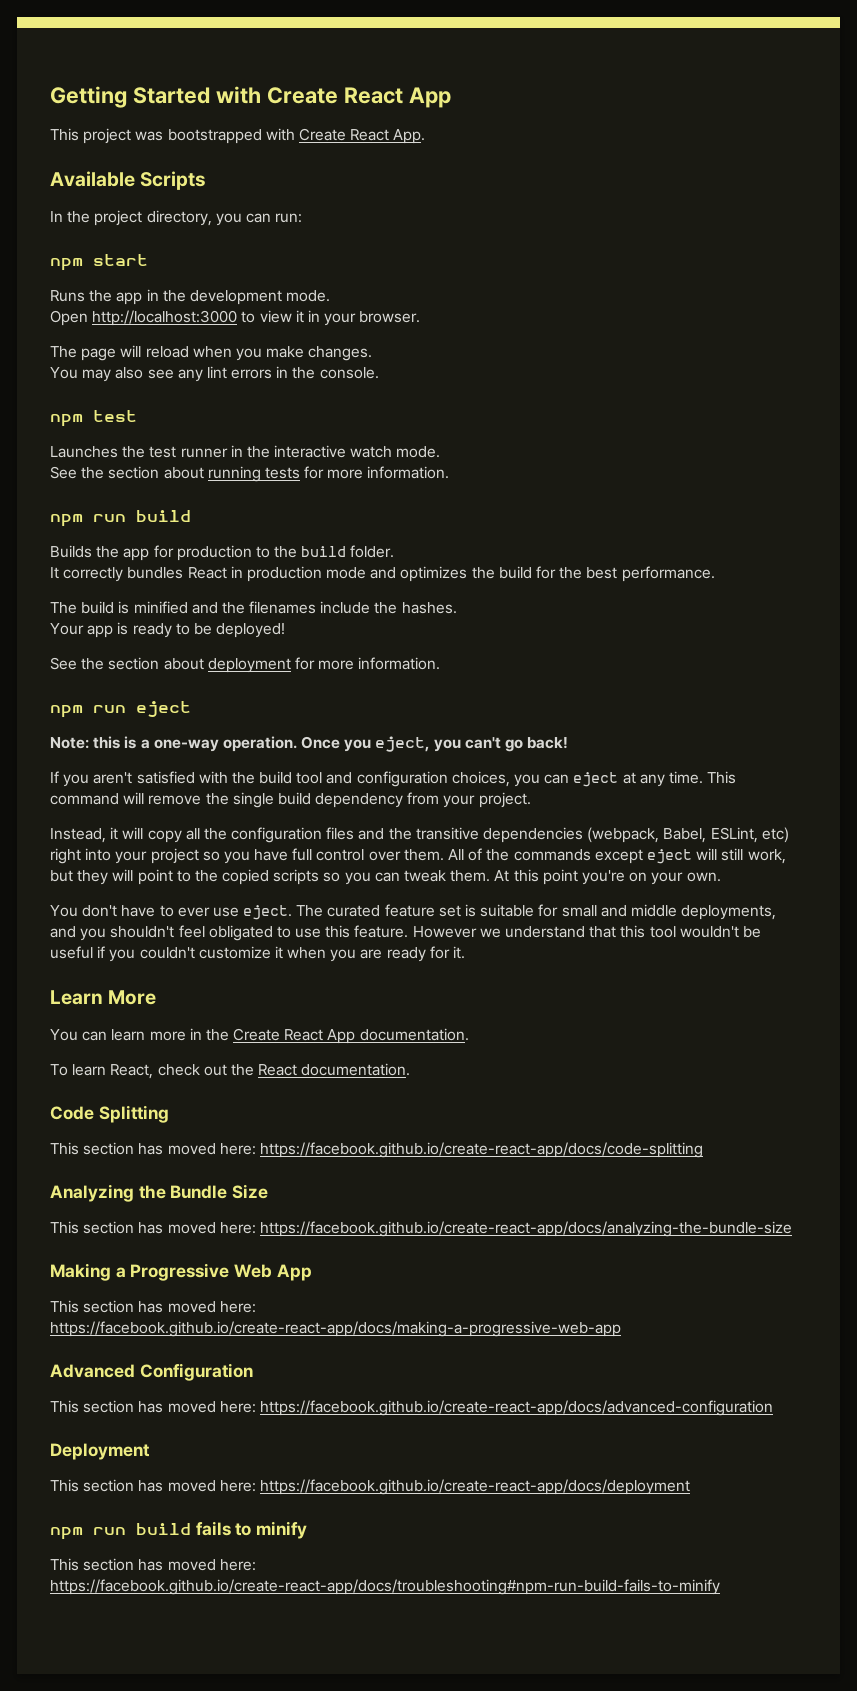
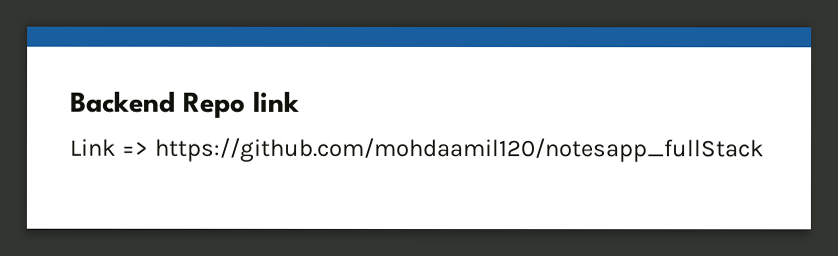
- Getting Started with Create React App
- This project was bootstrapped with Create React App.
- Available Scripts
- In the project directory, you can run:
- npm start
- Runs the app in the development mode.
- Open http://localhost:3000 to view it in your browser.
- The page will reload when you make changes.
- You may also see any lint errors in the console.
- npm test
- Launches the test runner in the interactive watch mode.
- See the section about running tests for more information.
- npm run build
- Builds the app for production to the build folder.
- It correctly bundles React in production mode and optimizes the build for the best performance.
- The build is minified and the filenames include the hashes.
- Your app is ready to be deployed!
- See the section about deployment for more information.
- npm run eject
- Note: this is a one-way operation. Once you eject, you can't go back!
- If you aren't satisfied with the build tool and configuration choices, you can eject at any time. This command will remove the single build dependency from your project.
- Instead, it will copy all the configuration files and the transitive dependencies (webpack, Babel, ESLint, etc) right into your project so you have full control over them. All of the commands except eject will still work, but they will point to the copied scripts so you can tweak them. At this point you're on your own.
- You don't have to ever use eject. The curated feature set is suitable for small and middle deployments, and you shouldn't feel obligated to use this feature. However we understand that this tool wouldn't be useful if you couldn't customize it when you are ready for it.
- Learn More
- You can learn more in the Create React App documentation.
- To learn React, check out the React documentation.
- Code Splitting
- This section has moved here: https://facebook.github.io/create-react-app/docs/code-splitting
- Analyzing the Bundle Size
- This section has moved here: https://facebook.github.io/create-react-app/docs/analyzing-the-bundle-size
- Making a Progressive Web App
- This section has moved here: https://facebook.github.io/create-react-app/docs/making-a-progressive-web-app
- Advanced Configuration
- This section has moved here: https://facebook.github.io/create-react-app/docs/advanced-configuration
- Deployment
- This section has moved here: https://facebook.github.io/create-react-app/docs/deployment
- npm run build fails to minify
- This section has moved here: https://facebook.github.io/create-react-app/docs/troubleshooting#npm-run-build-fails-to-minify
+ Backend Repo link
+ Link => https://github.com/mohdaamil120/notesapp_fullStack

